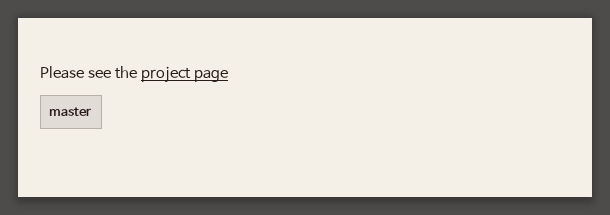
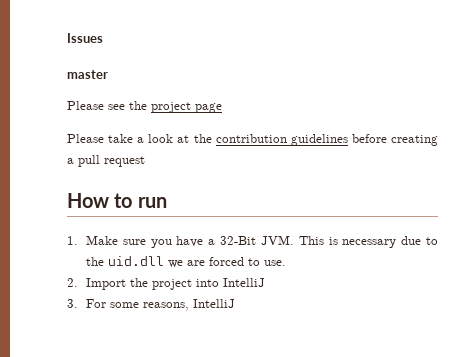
+ Issues
+ master
- master
+ Please take a look at the contribution guidelines before creating a pull request
+ How to run
+ 1. Make sure you have a 32-Bit JVM. This is necessary due to the uid.dll we are forced to use.
+ 2. Import the project into IntelliJ
+ 3. For some reasons, IntelliJ

